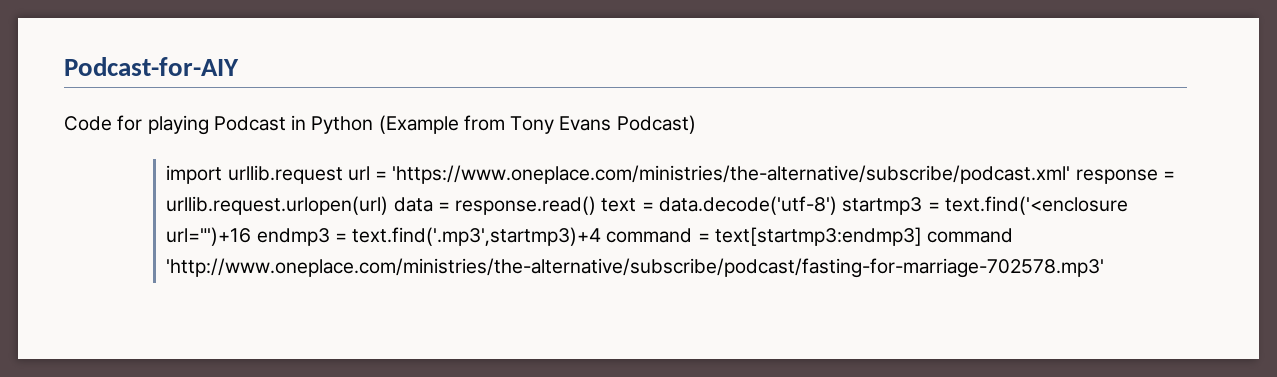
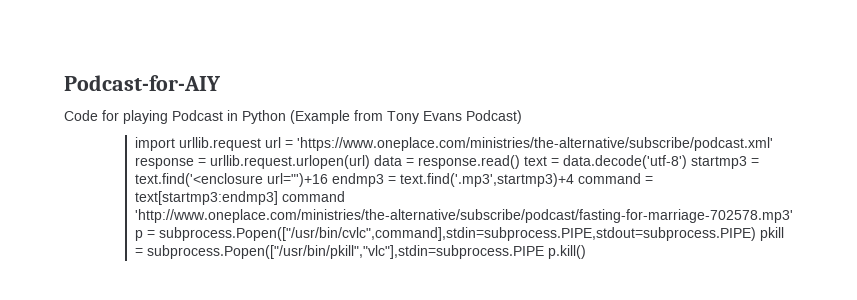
- import urllib.request url = 'https://www.oneplace.com/ministries/the-alternative/subscribe/podcast.xml' response = urllib.request.urlopen(url) data = response.read() text = data.decode('utf-8') startmp3 = text.find('<enclosure url="')+16 endmp3 = text.find('.mp3',startmp3)+4 command = text[startmp3:endmp3] command 'http://www.oneplace.com/ministries/the-alternative/subscribe/podcast/fasting-for-marriage-702578.mp3'
+ import urllib.request url = 'https://www.oneplace.com/ministries/the-alternative/subscribe/podcast.xml' response = urllib.request.urlopen(url) data = response.read() text = data.decode('utf-8') startmp3 = text.find('<enclosure url="')+16 endmp3 = text.find('.mp3',startmp3)+4 command = text[startmp3:endmp3] command 'http://www.oneplace.com/ministries/the-alternative/subscribe/podcast/fasting-for-marriage-702578.mp3' p = subprocess.Popen(["/usr/bin/cvlc",command],stdin=subprocess.PIPE,stdout=subprocess.PIPE) pkill = subprocess.Popen(["/usr/bin/pkill","vlc"],stdin=subprocess.PIPE p.kill()

